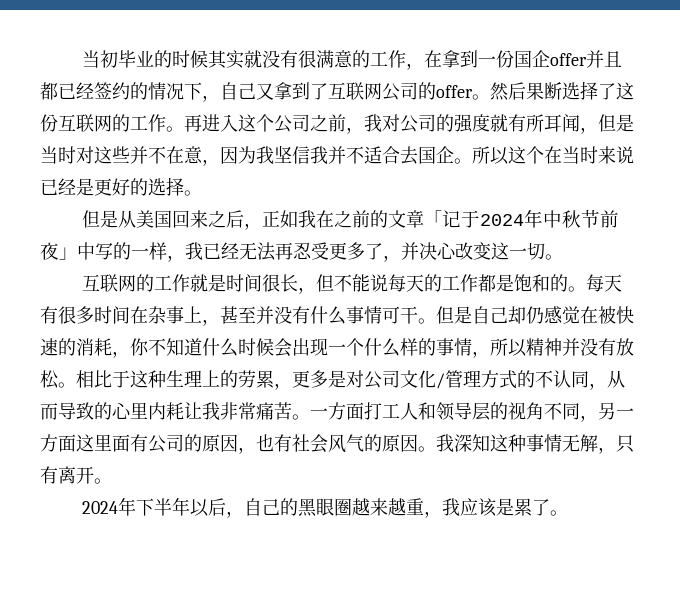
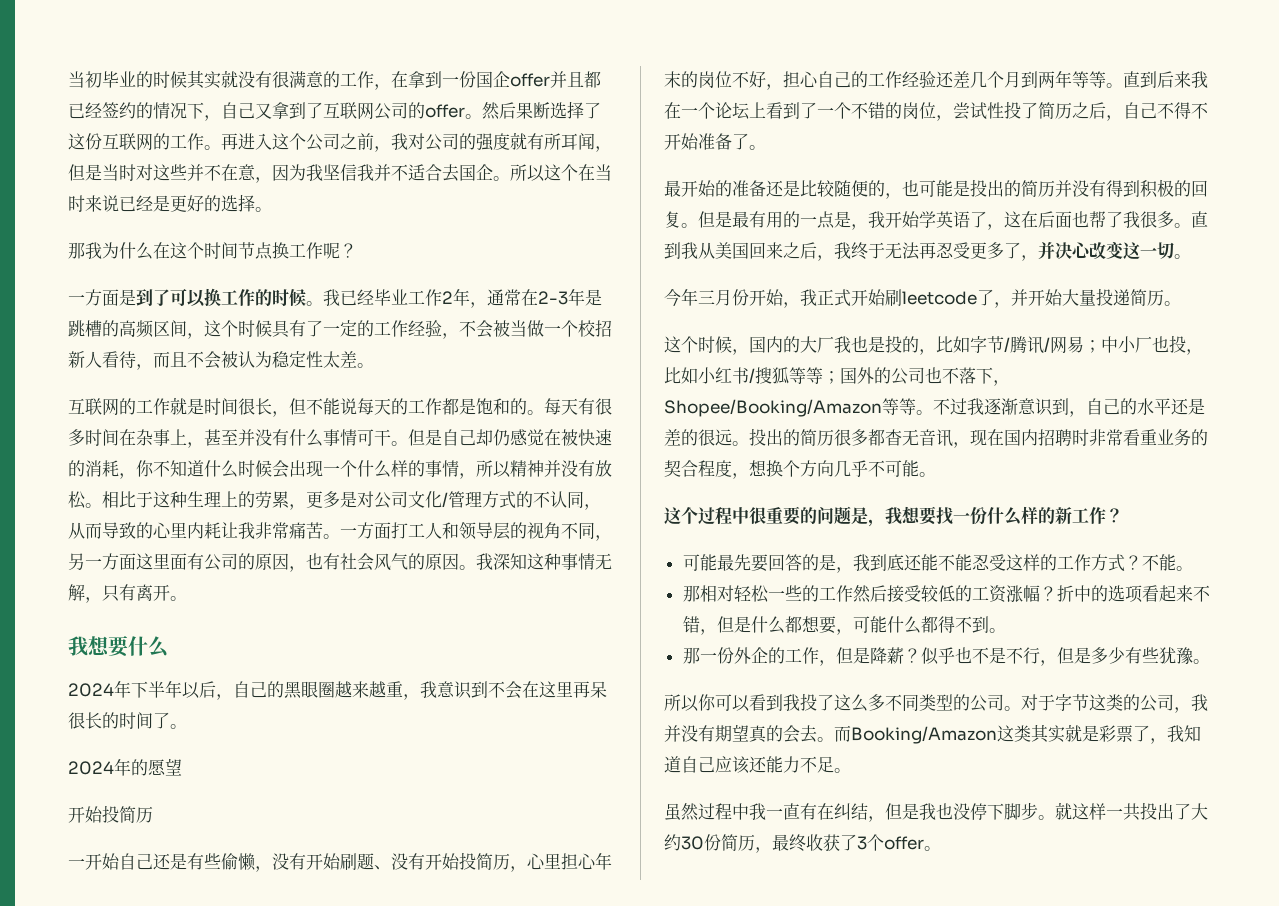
- 但是从美国回来之后，正如我在之前的文章「记于2024年中秋节前夜」中写的一样，我已经无法再忍受更多了，并决心改变这一切。
+ 那我为什么在这个时间节点换工作呢？
+ 一方面是到了可以换工作的时候。我已经毕业工作2年，通常在2-3年是跳槽的高频区间，这个时候具有了一定的工作经验，不会被当做一个校招新人看待，而且不会被认为稳定性太差。
+ 我想要什么
- 2024年下半年以后，自己的黑眼圈越来越重，我应该是累了。
+ 2024年下半年以后，自己的黑眼圈越来越重，我意识到不会在这里再呆很长的时间了。
+ 2024年的愿望
+ 开始投简历
+ 一开始自己还是有些偷懒，没有开始刷题、没有开始投简历，心里担心年末的岗位不好，担心自己的工作经验还差几个月到两年等等。直到后来我在一个论坛上看到了一个不错的岗位，尝试性投了简历之后，自己不得不开始准备了。
+ 最开始的准备还是比较随便的，也可能是投出的简历并没有得到积极的回复。但是最有用的一点是，我开始学英语了，这在后面也帮了我很多。直到我从美国回来之后，我终于无法再忍受更多了，并决心改变这一切。
+ 今年三月份开始，我正式开始刷leetcode了，并开始大量投递简历。
+ 这个时候，国内的大厂我也是投的，比如字节/腾讯/网易；中小厂也投，比如小红书/搜狐等等；国外的公司也不落下，Shopee/Booking/Amazon等等。不过我逐渐意识到，自己的水平还是差的很远。投出的简历很多都杳无音讯，现在国内招聘时非常看重业务的契合程度，想换个方向几乎不可能。
+ 这个过程中很重要的问题是，我想要找一份什么样的新工作？
+ 可能最先要回答的是，我到底还能不能忍受这样的工作方式？不能。
+ 那相对轻松一些的工作然后接受较低的工资涨幅？折中的选项看起来不错，但是什么都想要，可能什么都得不到。
+ 那一份外企的工作，但是降薪？似乎也不是不行，但是多少有些犹豫。
+ 所以你可以看到我投了这么多不同类型的公司。对于字节这类的公司，我并没有期望真的会去。而Booking/Amazon这类其实就是彩票了，我知道自己应该还能力不足。
+ 虽然过程中我一直有在纠结，但是我也没停下脚步。就这样一共投出了大约30份简历，最终收获了3个offer。

